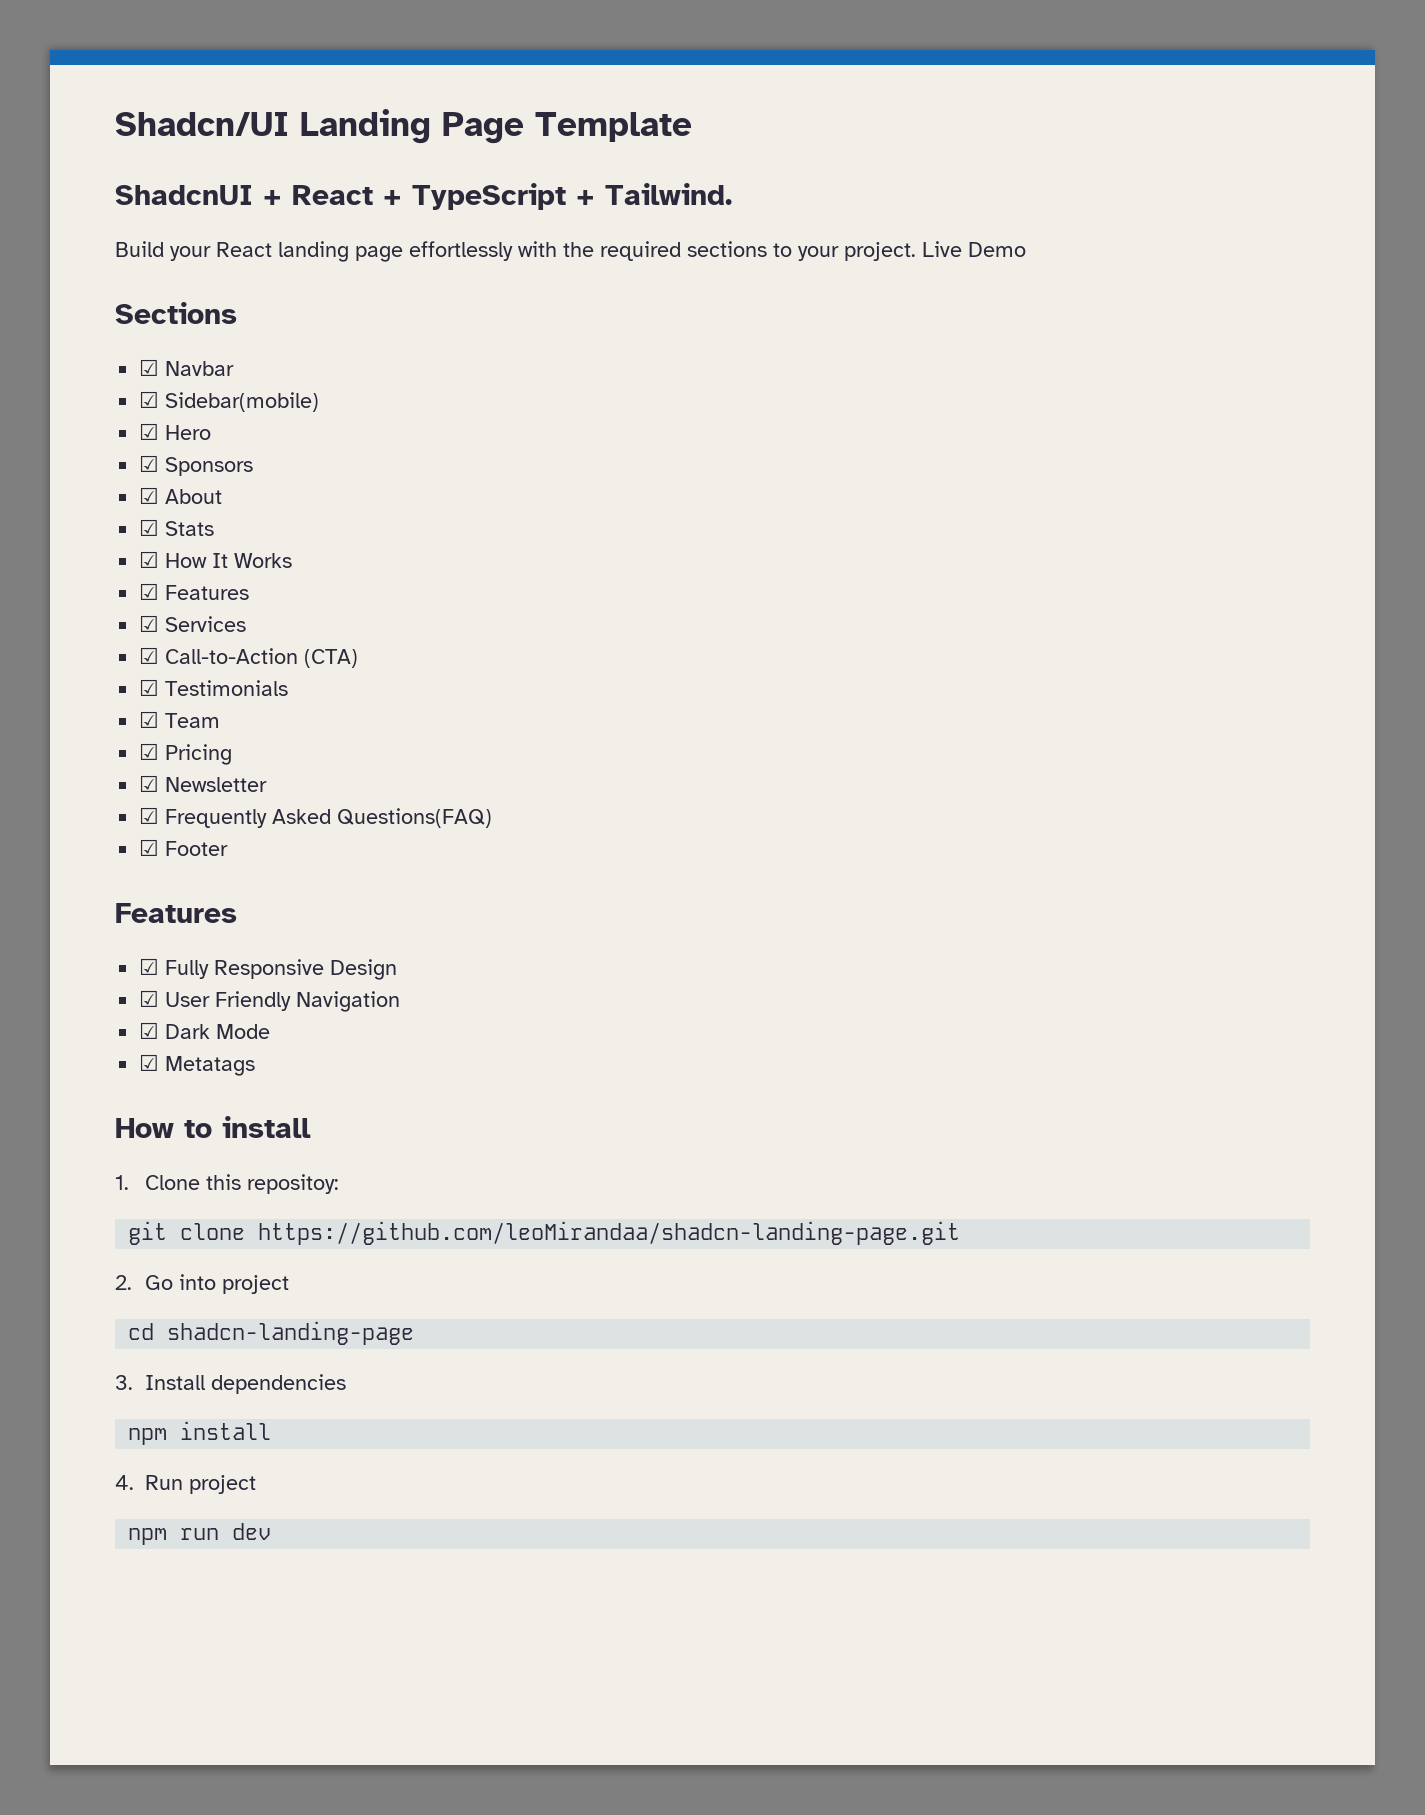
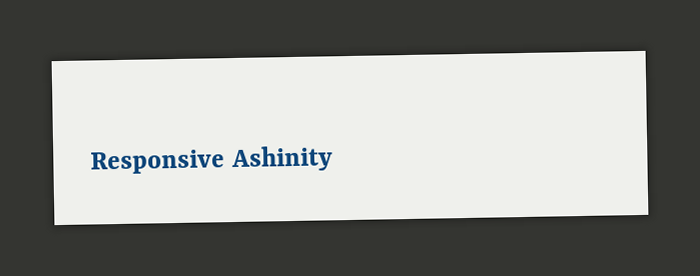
- Shadcn/UI Landing Page Template
- ShadcnUI + React + TypeScript + Tailwind.
- Build your React landing page effortlessly with the required sections to your project. Live Demo
- Sections
- ☑ Navbar
- ☑ Sidebar(mobile)
- ☑ Hero
- ☑ Sponsors
- ☑ About
- ☑ Stats
- ☑ How It Works
- ☑ Features
- ☑ Services
- ☑ Call-to-Action (CTA)
- ☑ Testimonials
- ☑ Team
- ☑ Pricing
- ☑ Newsletter
- ☑ Frequently Asked Questions(FAQ)
- ☑ Footer
- Features
- ☑ Fully Responsive Design
- ☑ User Friendly Navigation
- ☑ Dark Mode
- ☑ Metatags
- How to install
- 1. Clone this repositoy:
- git clone https://github.com/leoMirandaa/shadcn-landing-page.git
- 2. Go into project
- cd shadcn-landing-page
- 3. Install dependencies
- npm install
- 4. Run project
- npm run dev
+ Responsive Ashinity

